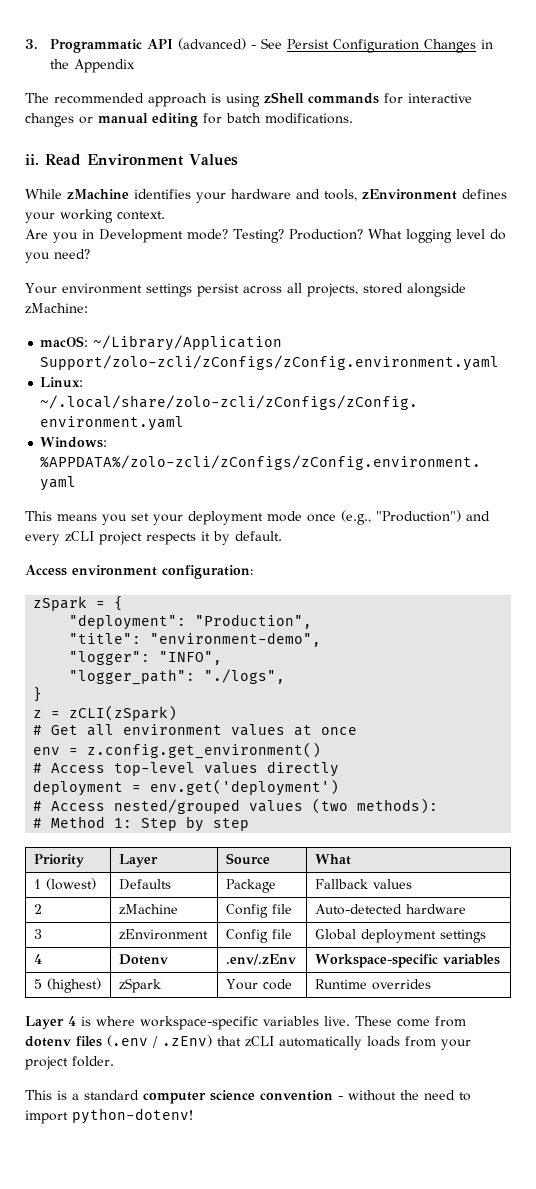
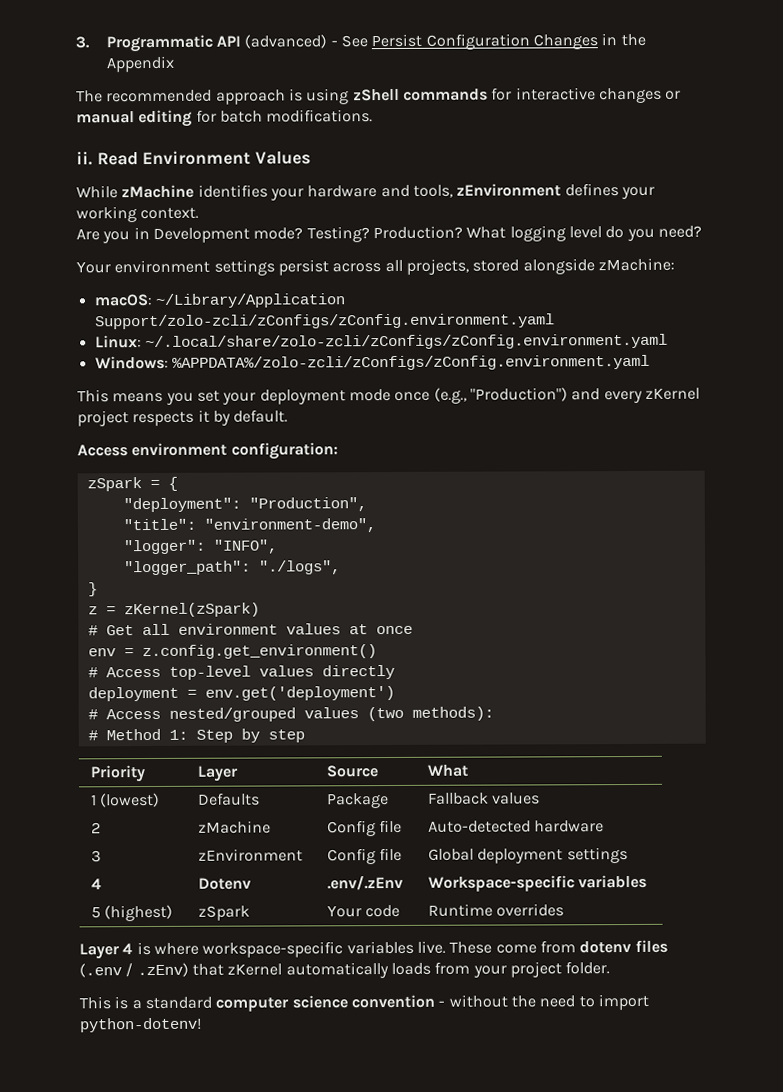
- This means you set your deployment mode once (e.g., "Production") and every zCLI project respects it by default.
+ This means you set your deployment mode once (e.g., "Production") and every zKernel project respects it by default.
- z = zCLI(zSpark)
+ z = zKernel(zSpark)
- These come from dotenv files (.env / .zEnv) that zCLI automatically loads from your project folder.
+ These come from dotenv files (.env / .zEnv) that zKernel automatically loads from your project folder.

